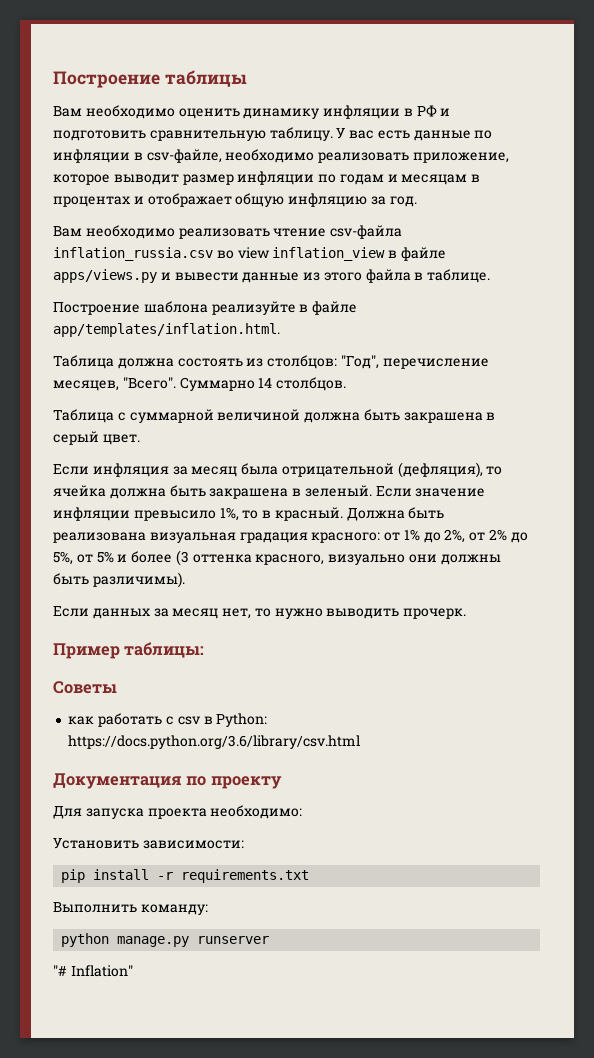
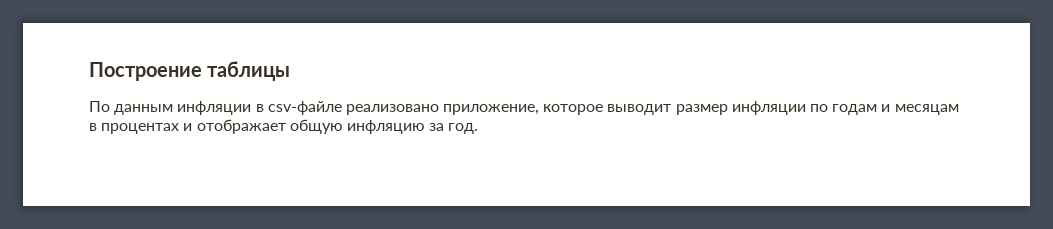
- Вам необходимо оценить динамику инфляции в РФ и подготовить сравнительную таблицу. У вас есть данные по инфляции в csv-файле, необходимо реализовать приложение, которое выводит размер инфляции по годам и месяцам в процентах и отображает общую инфляцию за год.
+ По данным инфляции в csv-файле реализовано приложение, которое выводит размер инфляции по годам и месяцам в процентах и отображает общую инфляцию за год.
- Вам необходимо реализовать чтение csv-файла inflation_russia.csv во view inflation_view в файле apps/views.py и вывести данные из этого файла в таблице.
- Построение шаблона реализуйте в файле app/templates/inflation.html.
- Таблица должна состоять из столбцов: "Год", перечисление месяцев, "Всего". Суммарно 14 столбцов.
- Таблица с суммарной величиной должна быть закрашена в серый цвет.
- Если инфляция за месяц была отрицательной (дефляция), то ячейка должна быть закрашена в зеленый. Если значение инфляции превысило 1%, то в красный. Должна быть реализована визуальная градация красного: от 1% до 2%, от 2% до 5%, от 5% и более (3 оттенка красного, визуально они должны быть различимы).
- Если данных за месяц нет, то нужно выводить прочерк.
- Пример таблицы:
- Советы
- как работать с csv в Python: https://docs.python.org/3.6/library/csv.html
- Документация по проекту
- Для запуска проекта необходимо:
- Установить зависимости:
- pip install -r requirements.txt
- Выполнить команду:
- python manage.py runserver
- "# Inflation"

